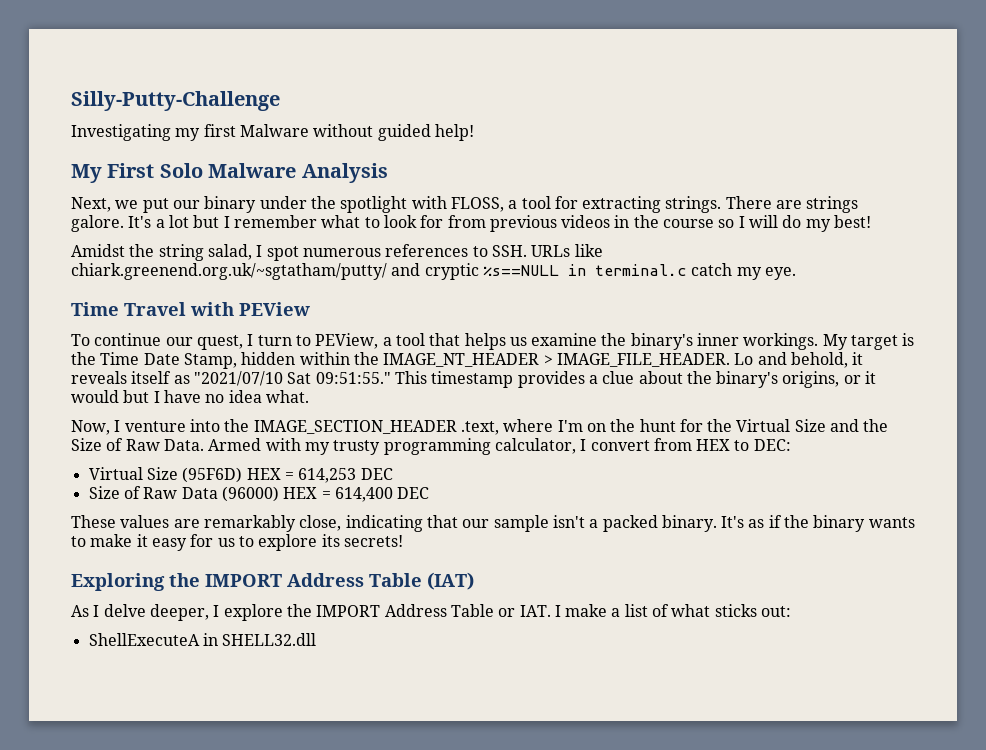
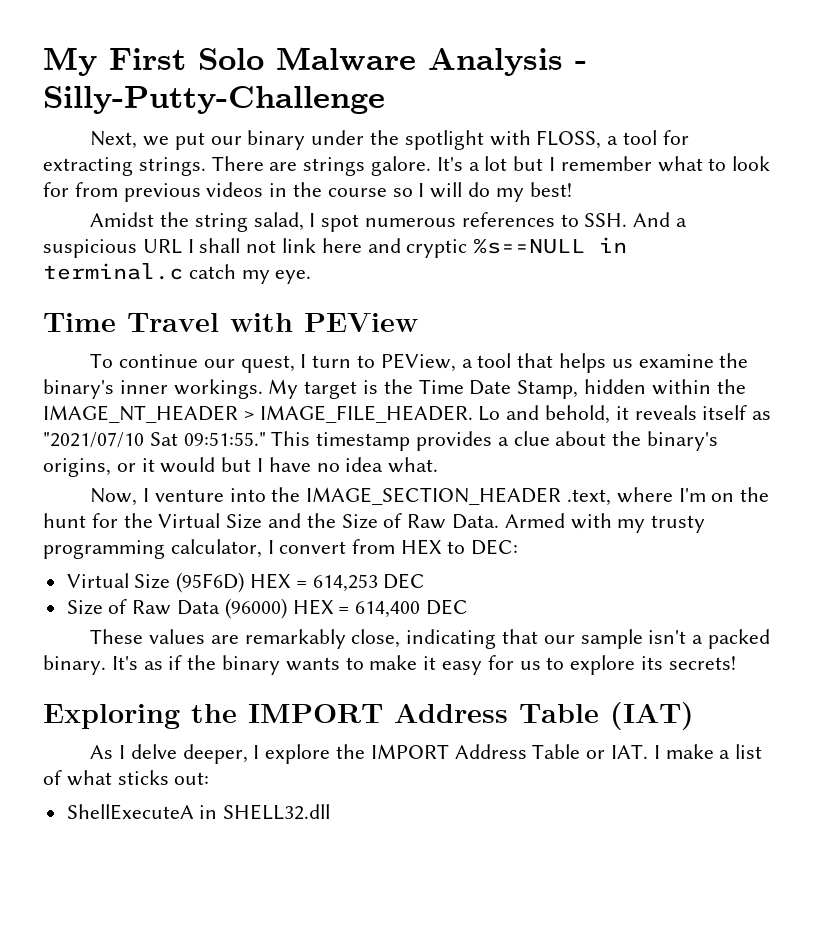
- Silly-Putty-Challenge
- Investigating my first Malware without guided help!
- My First Solo Malware Analysis
+ My First Solo Malware Analysis - Silly-Putty-Challenge
- Amidst the string salad, I spot numerous references to SSH. URLs like chiark.greenend.org.uk/~sgtatham/putty/ and cryptic %s==NULL in terminal.c catch my eye.
+ Amidst the string salad, I spot numerous references to SSH. And a suspicious URL I shall not link here and cryptic %s==NULL in terminal.c catch my eye.

